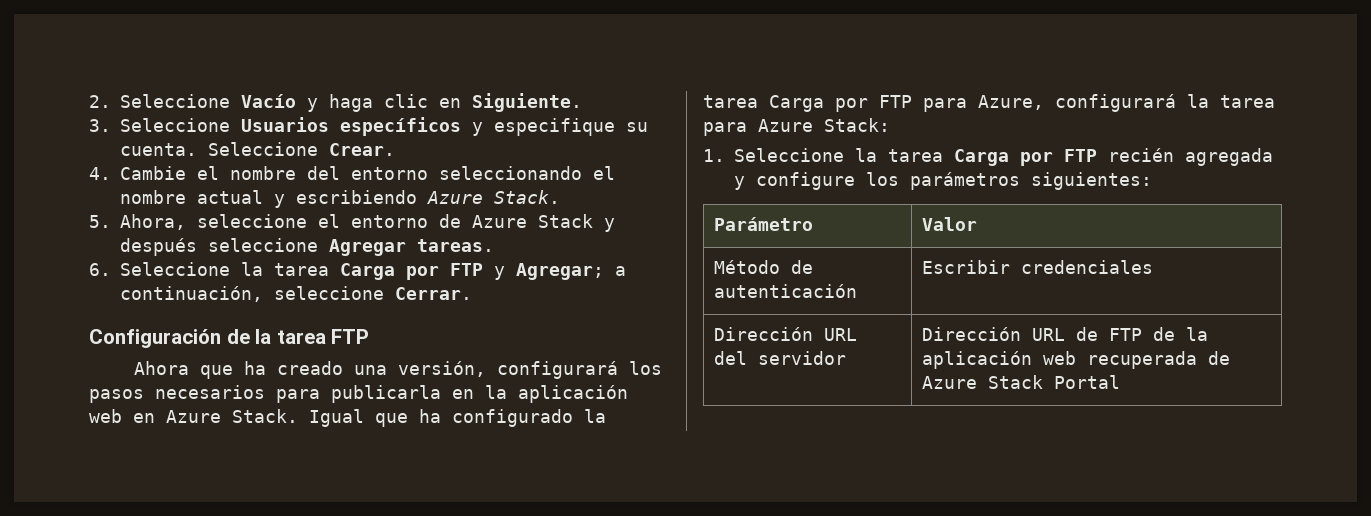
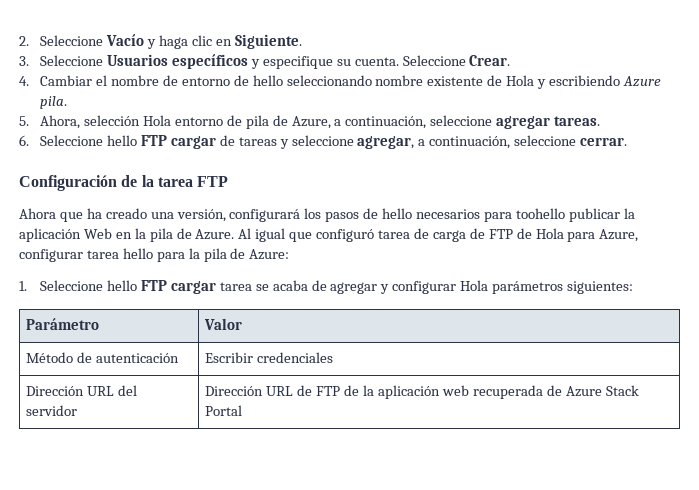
- 4. Cambie el nombre del entorno seleccionando el nombre actual y escribiendo Azure Stack.
+ 4. Cambiar el nombre de entorno de hello seleccionando nombre existente de Hola y escribiendo Azure pila.
- 5. Ahora, seleccione el entorno de Azure Stack y después seleccione Agregar tareas.
- 6. Seleccione la tarea Carga por FTP y Agregar; a continuación, seleccione Cerrar.
+ 5. Ahora, selección Hola entorno de pila de Azure, a continuación, seleccione agregar tareas.
+ 6. Seleccione hello FTP cargar de tareas y seleccione agregar, a continuación, seleccione cerrar.
- Ahora que ha creado una versión, configurará los pasos necesarios para publicarla en la aplicación web en Azure Stack. Igual que ha configurado la tarea Carga por FTP para Azure, configurará la tarea para Azure Stack:
- 1. Seleccione la tarea Carga por FTP recién agregada y configure los parámetros siguientes:
+ Ahora que ha creado una versión, configurará los pasos de hello necesarios para toohello publicar la aplicación Web en la pila de Azure. Al igual que configuró tarea de carga de FTP de Hola para Azure, configurar tarea hello para la pila de Azure:
+ 1. Seleccione hello FTP cargar tarea se acaba de agregar y configurar Hola parámetros siguientes:

